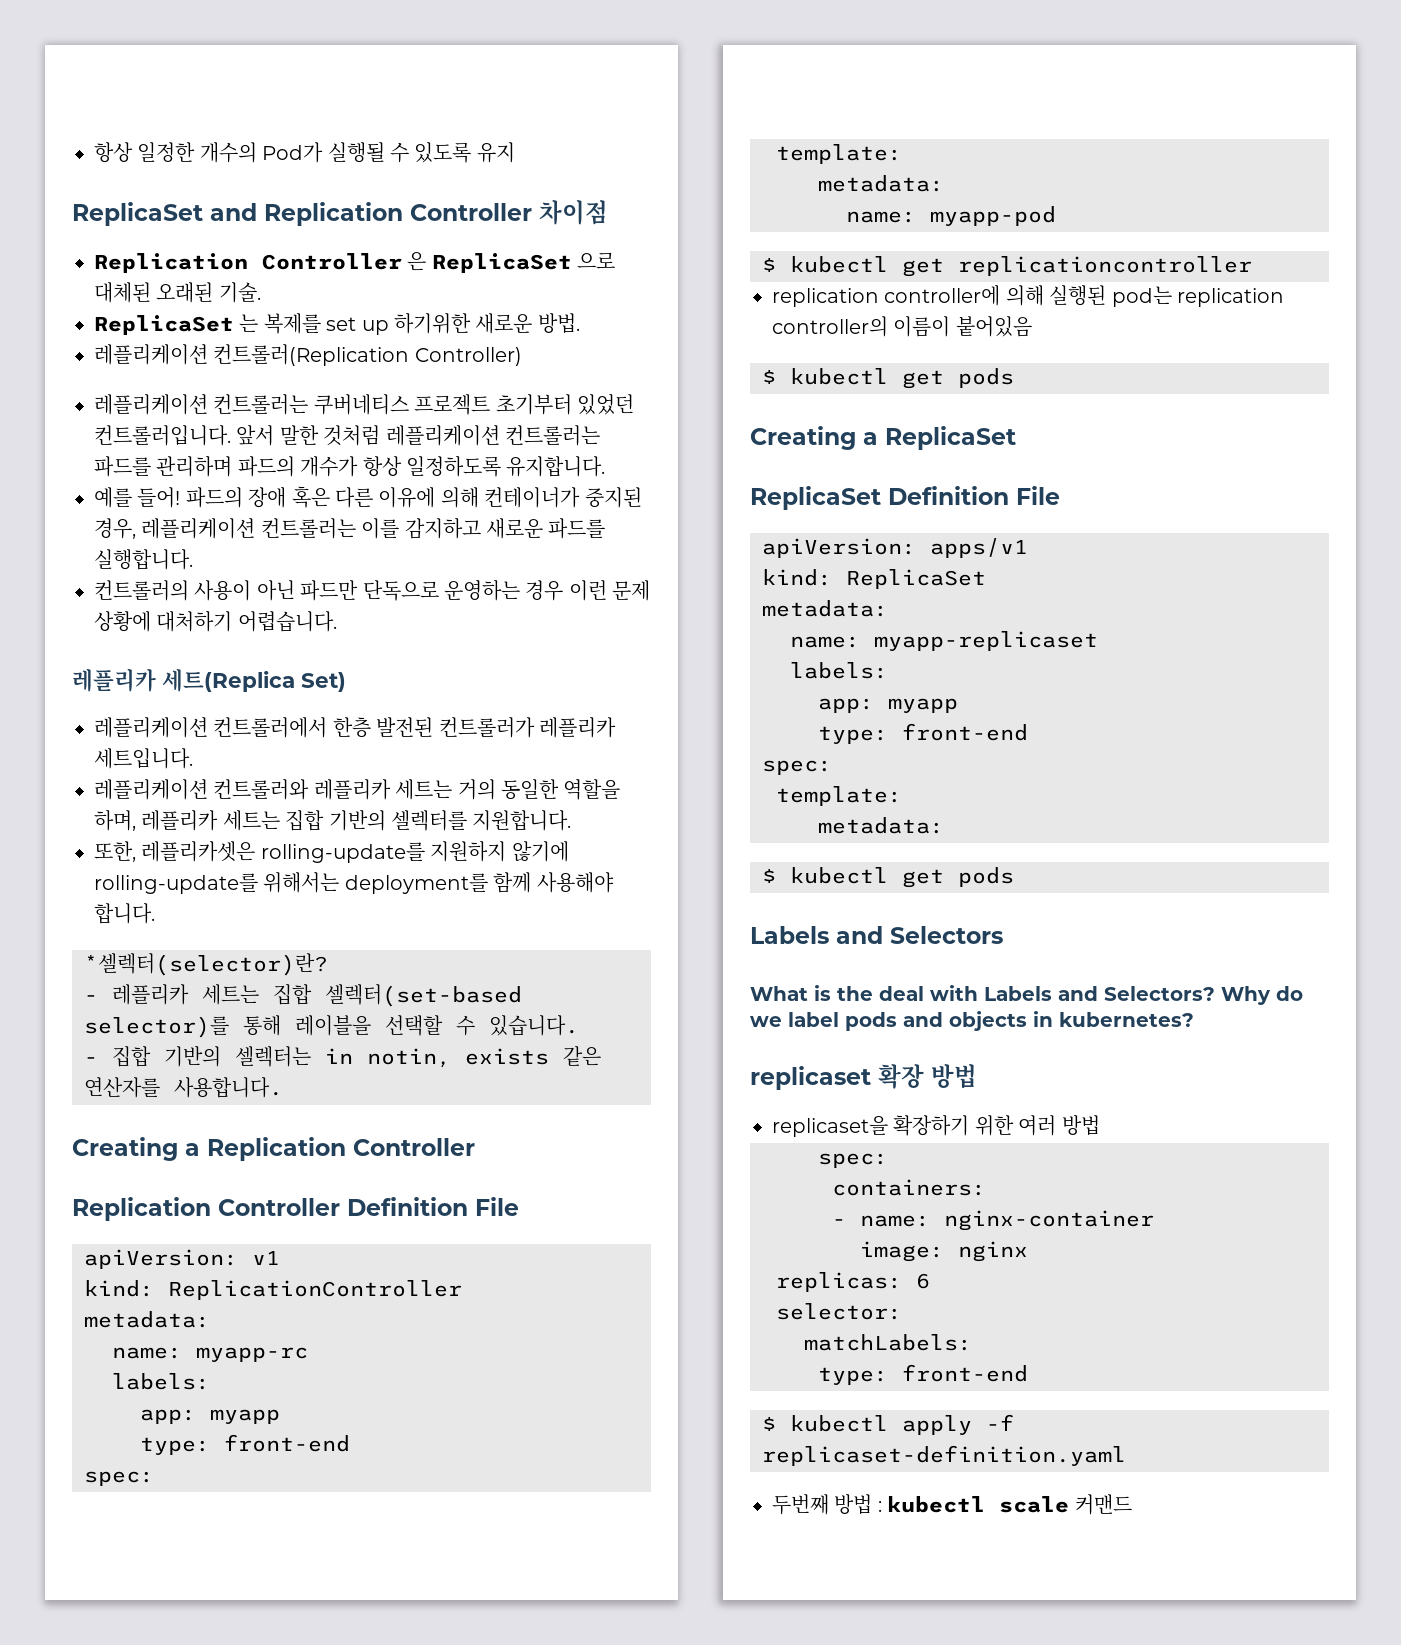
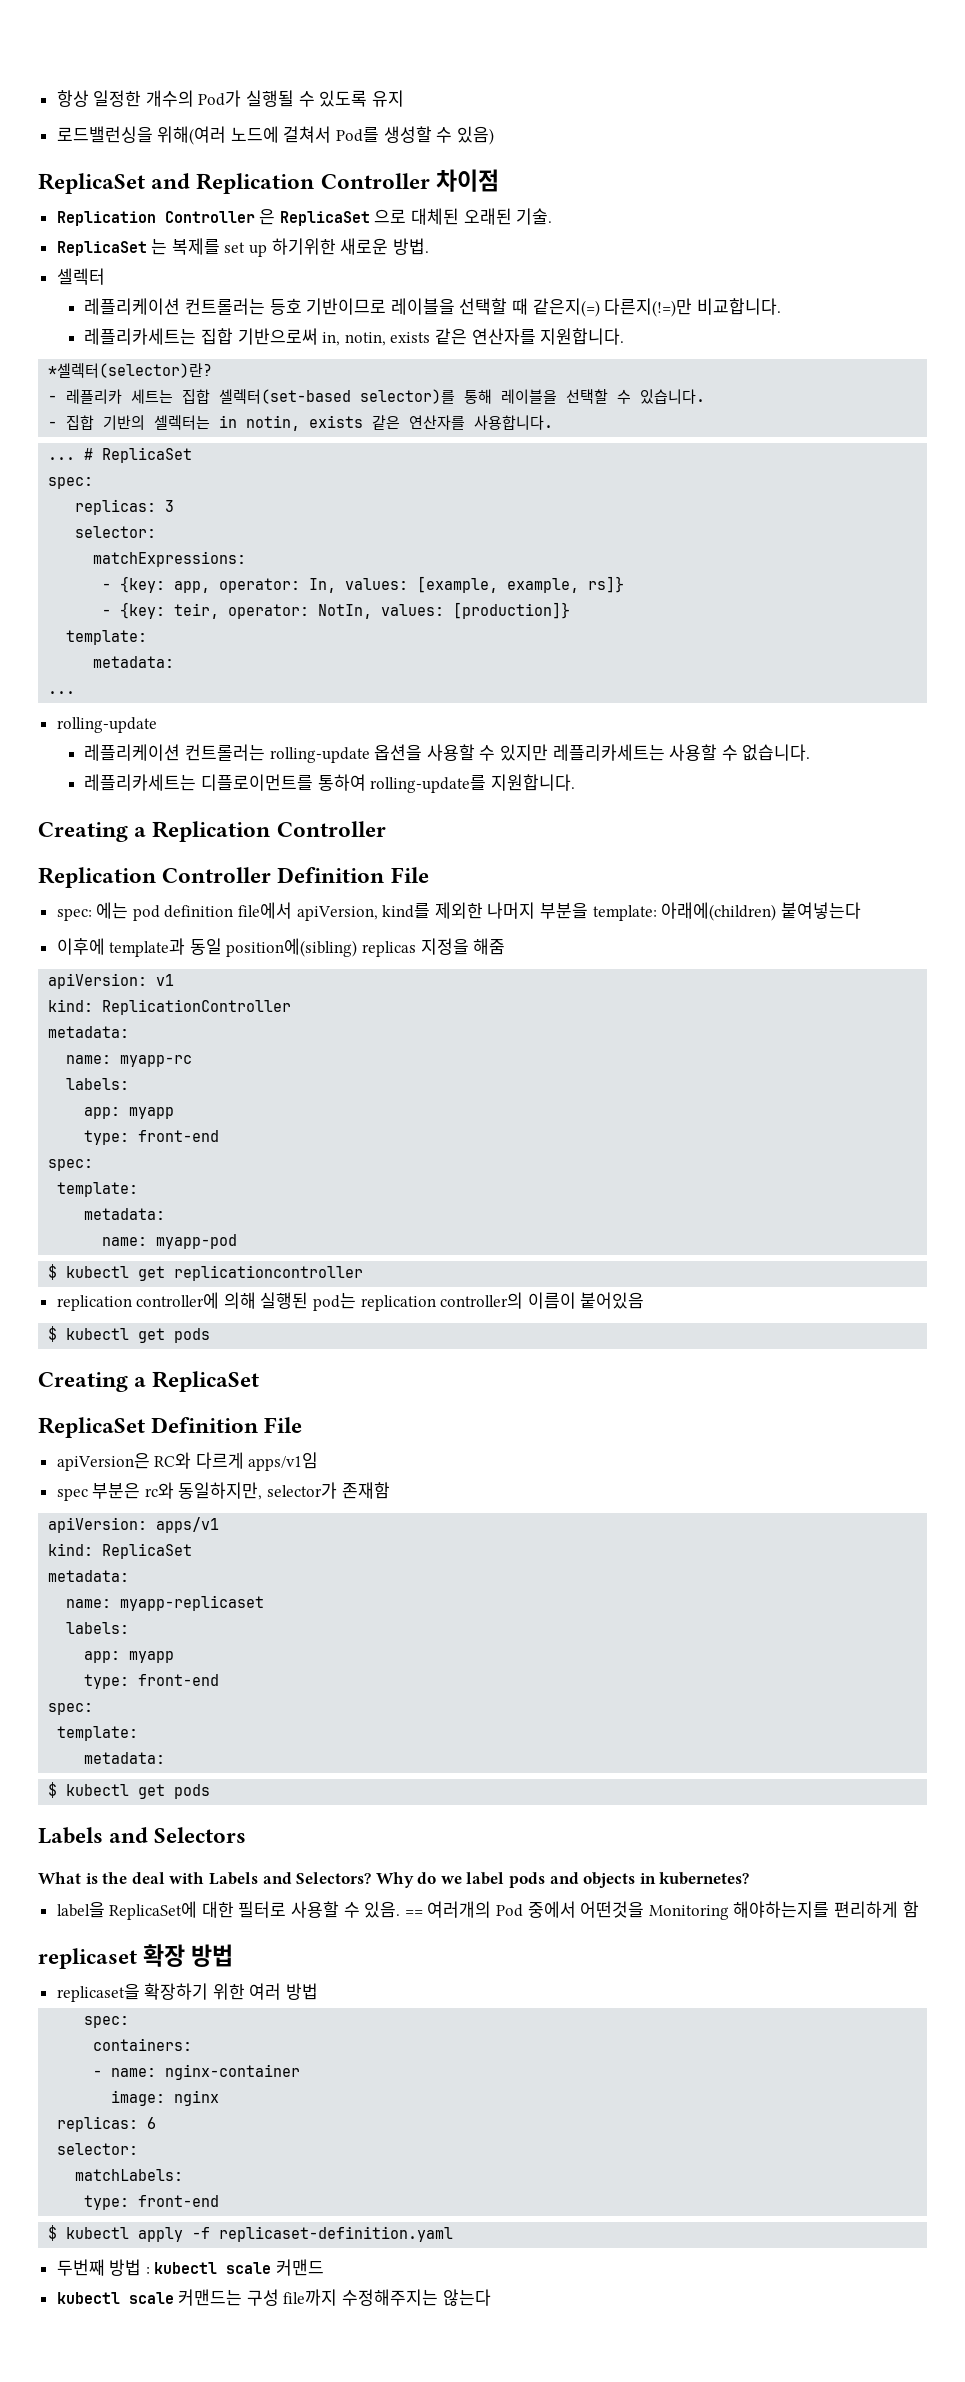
+ 로드밸런싱을 위해(여러 노드에 걸쳐서 Pod를 생성할 수 있음)
- 레플리케이션 컨트롤러(Replication Controller)
- 레플리케이션 컨트롤러는 쿠버네티스 프로젝트 초기부터 있었던 컨트롤러입니다. 앞서 말한 것처럼 레플리케이션 컨트롤러는 파드를 관리하며 파드의 개수가 항상 일정하도록 유지합니다.
- 예를 들어! 파드의 장애 혹은 다른 이유에 의해 컨테이너가 중지된 경우, 레플리케이션 컨트롤러는 이를 감지하고 새로운 파드를 실행합니다.
- 컨트롤러의 사용이 아닌 파드만 단독으로 운영하는 경우 이런 문제 상황에 대처하기 어렵습니다.
- 레플리카 세트(Replica Set)
- 레플리케이션 컨트롤러에서 한층 발전된 컨트롤러가 레플리카 세트입니다.
- 레플리케이션 컨트롤러와 레플리카 세트는 거의 동일한 역할을 하며, 레플리카 세트는 집합 기반의 셀렉터를 지원합니다.
- 또한, 레플리카셋은 rolling-update를 지원하지 않기에 rolling-update를 위해서는 deployment를 함께 사용해야 합니다.
+ 셀렉터
+ 레플리케이션 컨트롤러는 등호 기반이므로 레이블을 선택할 때 같은지(=) 다른지(!=)만 비교합니다.
+ 레플리카세트는 집합 기반으로써 in, notin, exists 같은 연산자를 지원합니다.
+ ... # ReplicaSet
+ spec:
+ replicas: 3
+ selector:
+ matchExpressions:
+ - {key: app, operator: In, values: [example, example, rs]}
+ - {key: teir, operator: NotIn, values: [production]}
+ template:
+ metadata:
+ ...
+ rolling-update
+ 레플리케이션 컨트롤러는 rolling-update 옵션을 사용할 수 있지만 레플리카세트는 사용할 수 없습니다.
+ 레플리카세트는 디플로이먼트를 통하여 rolling-update를 지원합니다.
+ spec: 에는 pod definition file에서 apiVersion, kind를 제외한 나머지 부분을 template: 아래에(children) 붙여넣는다
+ 이후에 template과 동일 position에(sibling) replicas 지정을 해줌
+ apiVersion은 RC와 다르게 apps/v1임
+ spec 부분은 rc와 동일하지만, selector가 존재함
+ label을 ReplicaSet에 대한 필터로 사용할 수 있음. == 여러개의 Pod 중에서 어떤것을 Monitoring 해야하는지를 편리하게 함
+ kubectl scale 커맨드는 구성 file까지 수정해주지는 않는다

